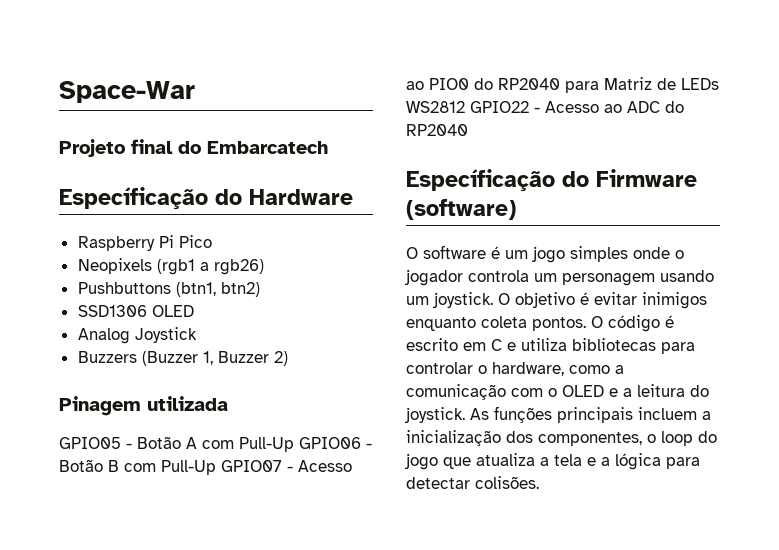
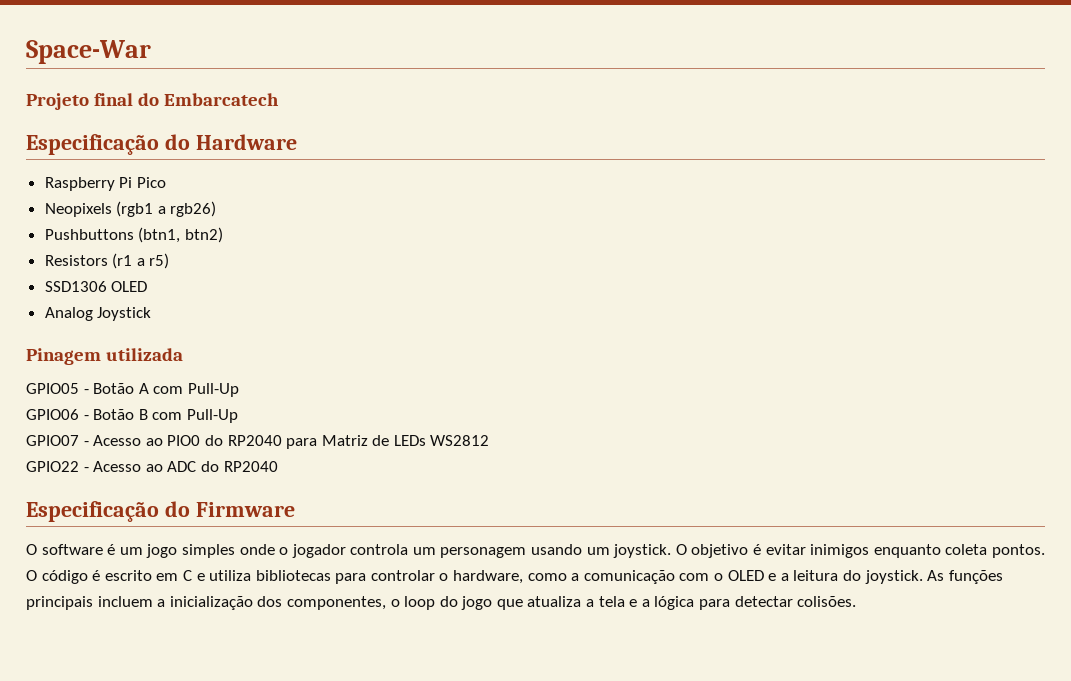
- Específicação do Hardware
+ Especificação do Hardware
+ Resistors (r1 a r5)
- Buzzers (Buzzer 1, Buzzer 2)
- GPIO05 - Botão A com Pull-Up GPIO06 - Botão B com Pull-Up GPIO07 - Acesso ao PIO0 do RP2040 para Matriz de LEDs WS2812 GPIO22 - Acesso ao ADC do RP2040
+ GPIO05 - Botão A com Pull-Up
+ GPIO06 - Botão B com Pull-Up
+ GPIO07 - Acesso ao PIO0 do RP2040 para Matriz de LEDs WS2812
+ GPIO22 - Acesso ao ADC do RP2040
- Específicação do Firmware (software)
+ Especificação do Firmware

